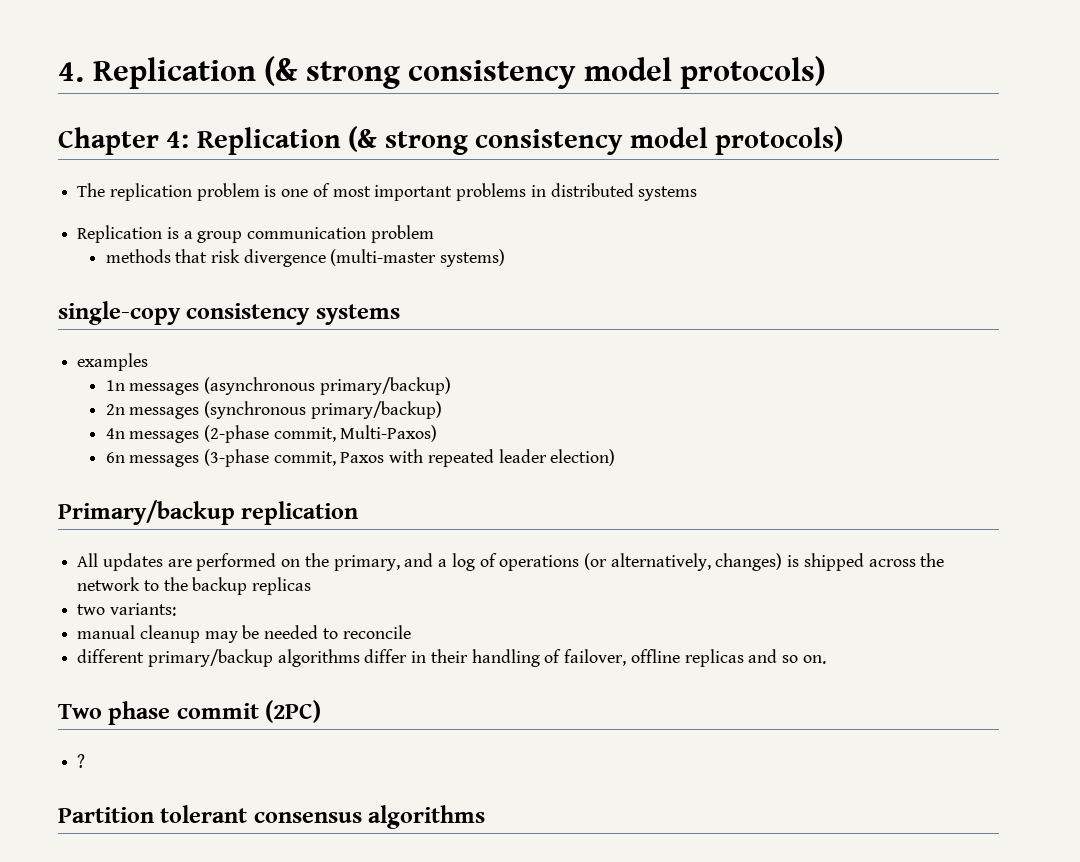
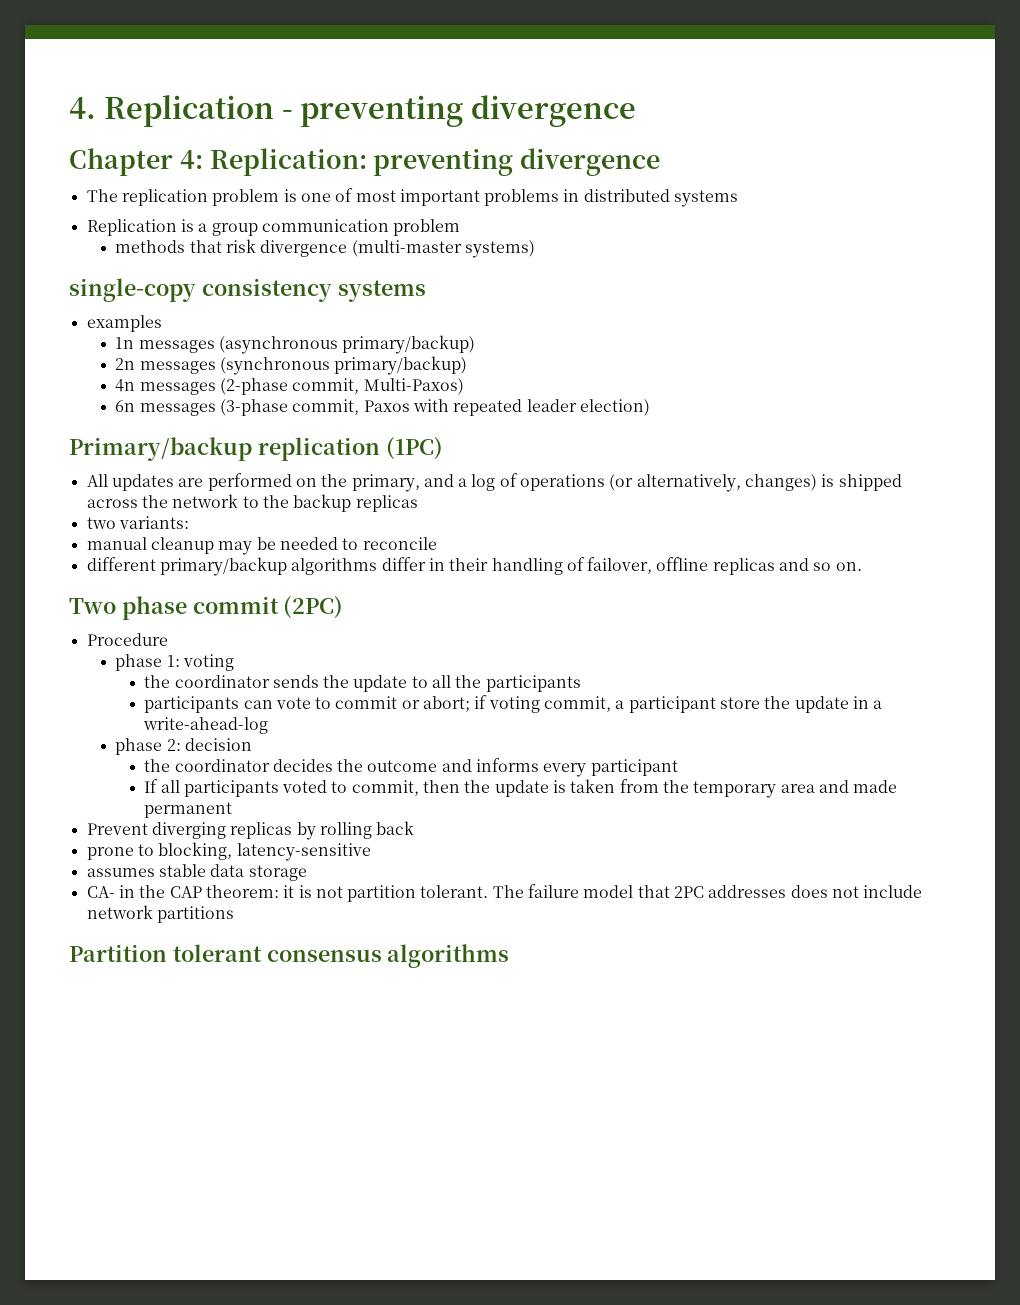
- 4. Replication (& strong consistency model protocols)
- Chapter 4: Replication (& strong consistency model protocols)
+ 4. Replication - preventing divergence
+ Chapter 4: Replication: preventing divergence
- Primary/backup replication
+ Primary/backup replication (1PC)
- ?
+ Procedure
+ phase 1: voting
+ the coordinator sends the update to all the participants
+ participants can vote to commit or abort; if voting commit, a participant store the update in a write-ahead-log
+ phase 2: decision
+ the coordinator decides the outcome and informs every participant
+ If all participants voted to commit, then the update is taken from the temporary area and made permanent
+ Prevent diverging replicas by rolling back
+ prone to blocking, latency-sensitive
+ assumes stable data storage
+ CA- in the CAP theorem: it is not partition tolerant. The failure model that 2PC addresses does not include network partitions

